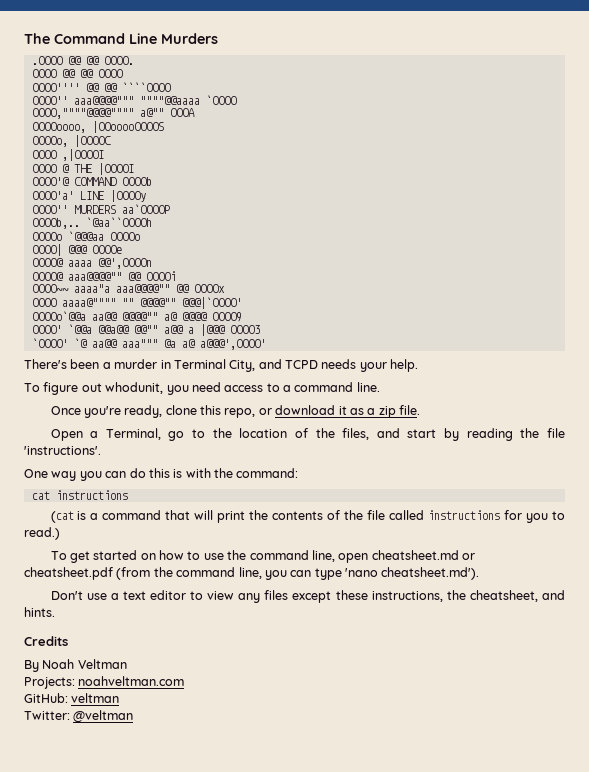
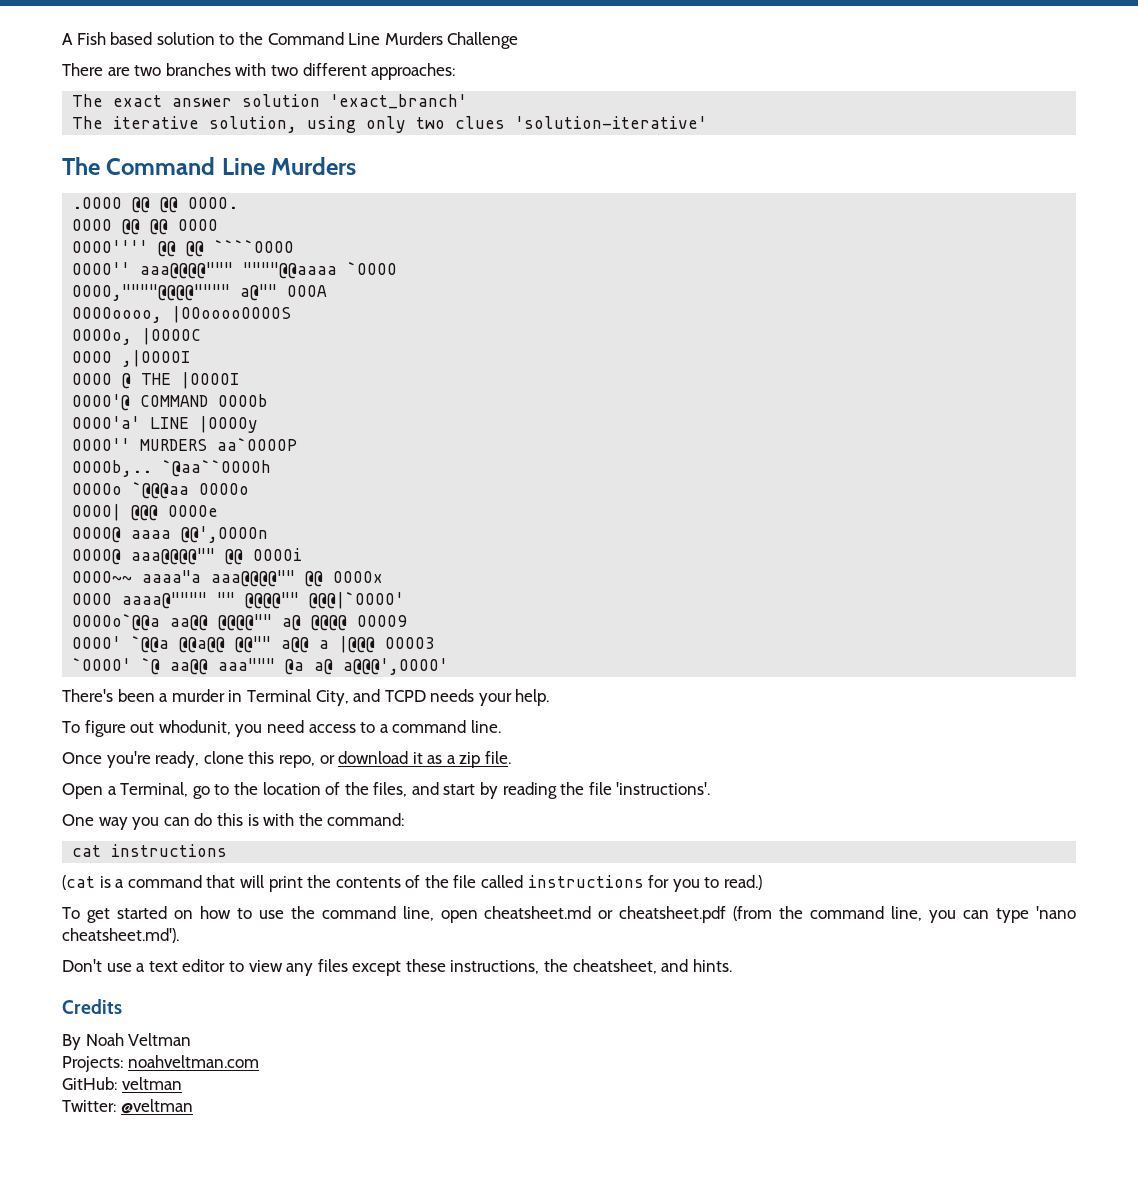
+ A Fish based solution to the Command Line Murders Challenge
+ There are two branches with two different approaches:
+ The exact answer solution 'exact_branch'
+ The iterative solution, using only two clues 'solution-iterative'

